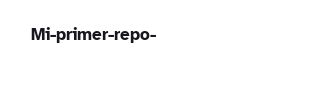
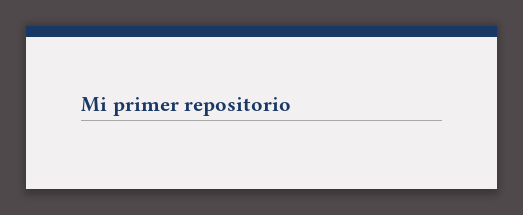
- Mi-primer-repo-
+ Mi primer repositorio

